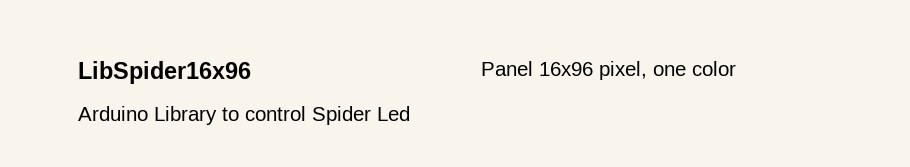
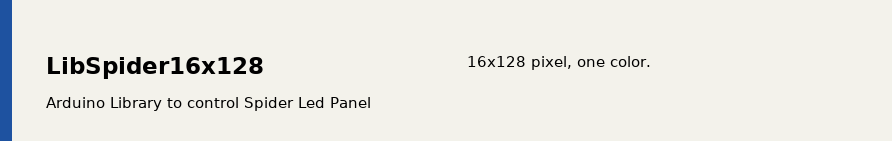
- LibSpider16x96
+ LibSpider16x128
- Arduino Library to control Spider Led Panel 16x96 pixel, one color
+ Arduino Library to control Spider Led Panel 16x128 pixel, one color.

